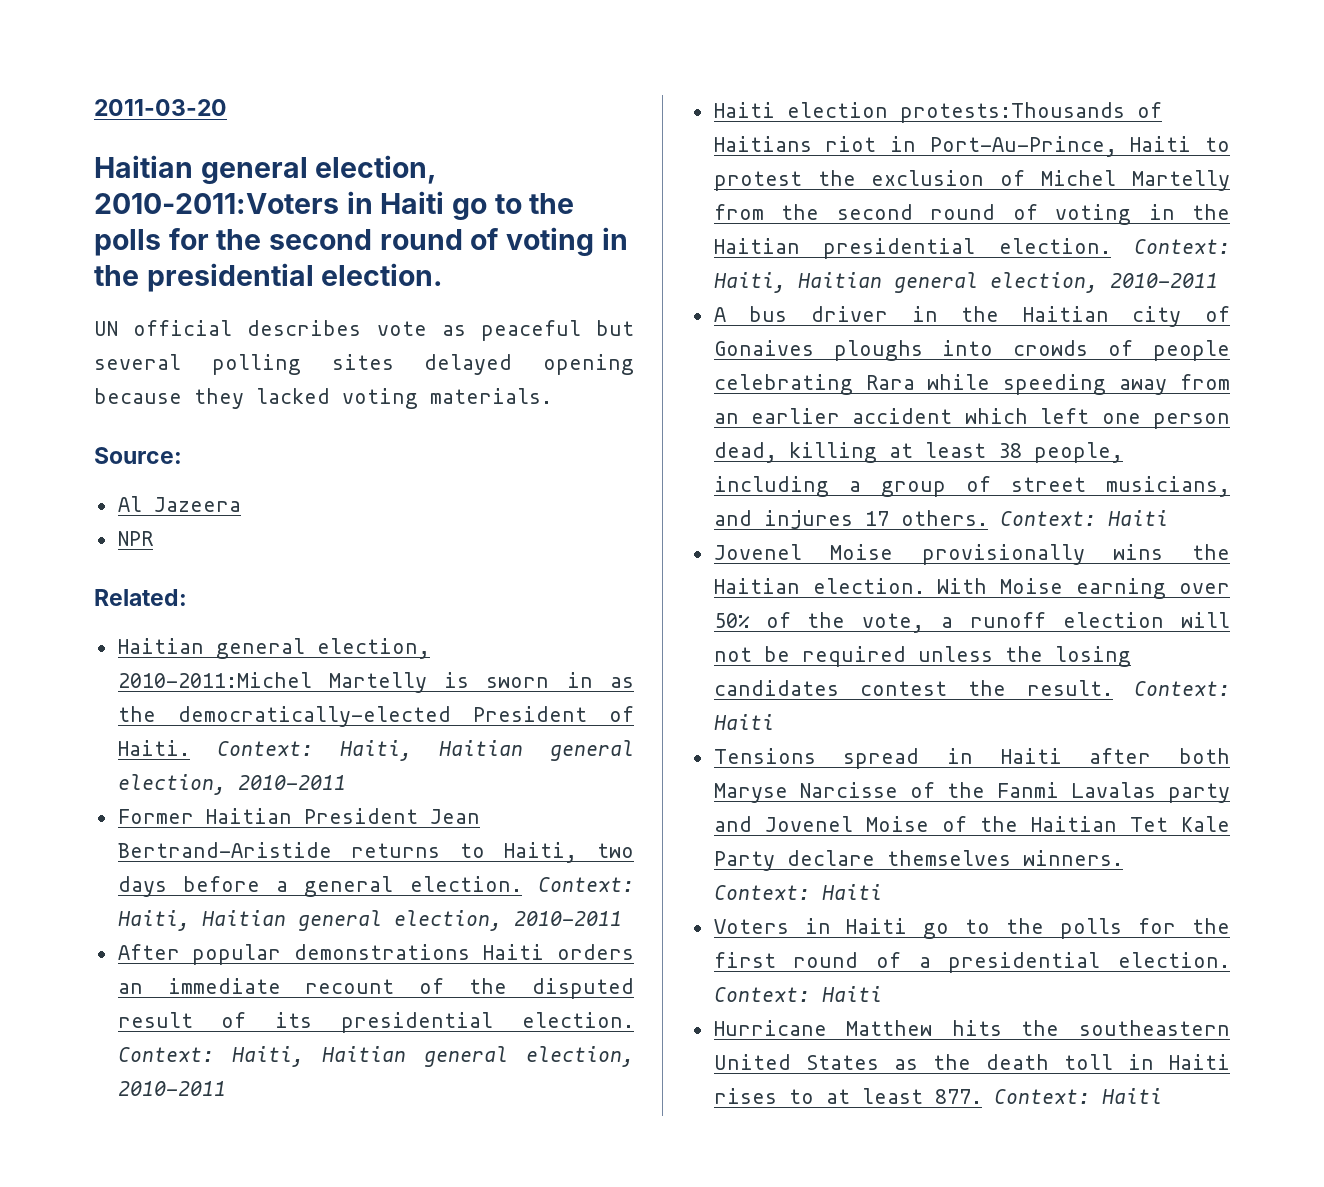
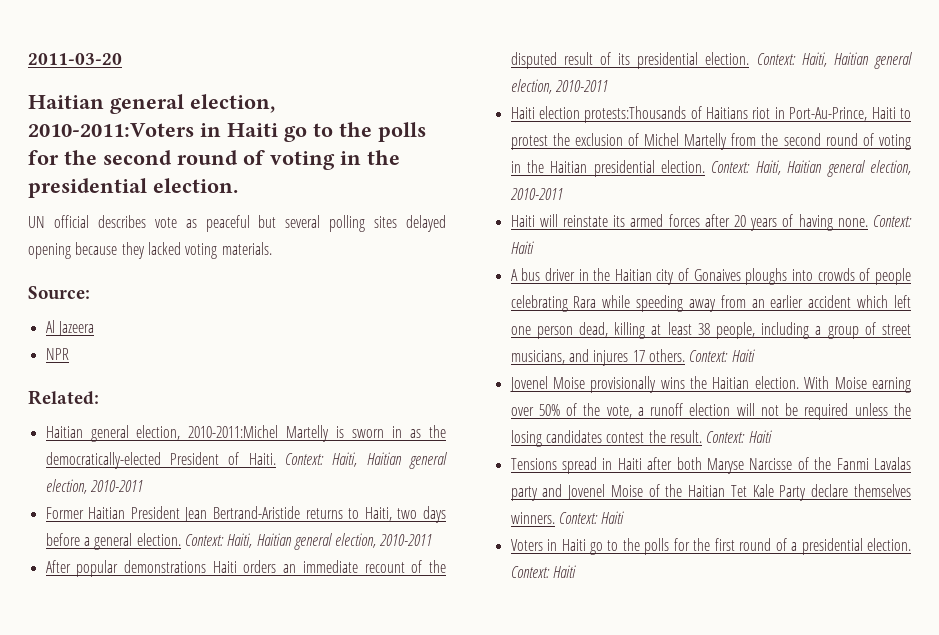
+ Haiti will reinstate its armed forces after 20 years of having none. Context: Haiti
- Hurricane Matthew hits the southeastern United States as the death toll in Haiti rises to at least 877. Context: Haiti

